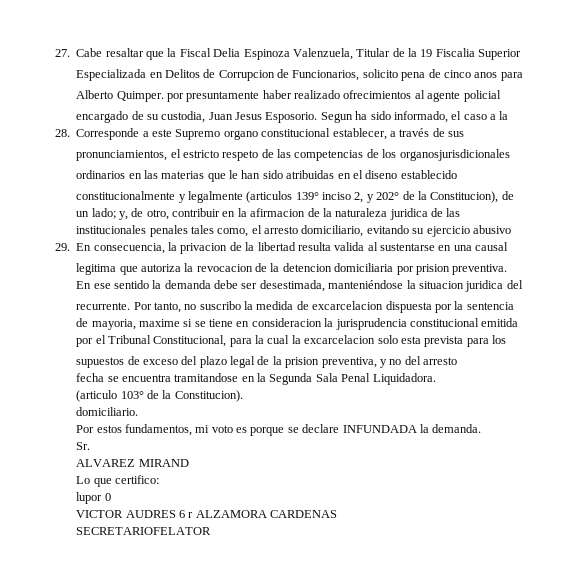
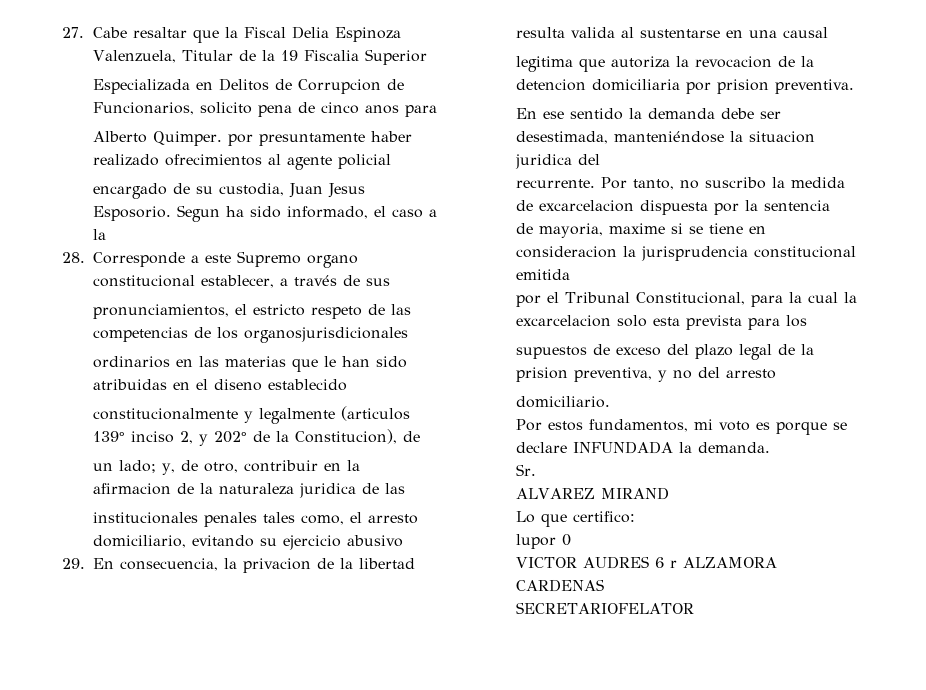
- fecha se encuentra tramitandose en la Segunda Sala Penal Liquidadora.
- (articulo 103° de la Constitucion).

